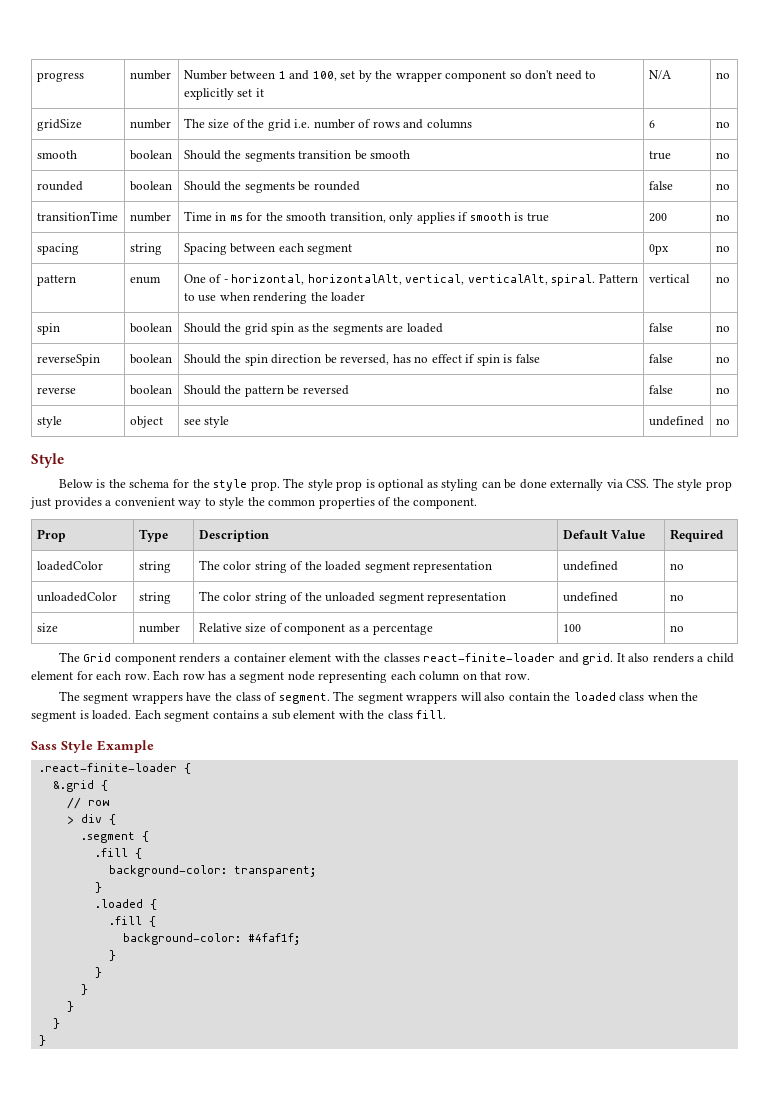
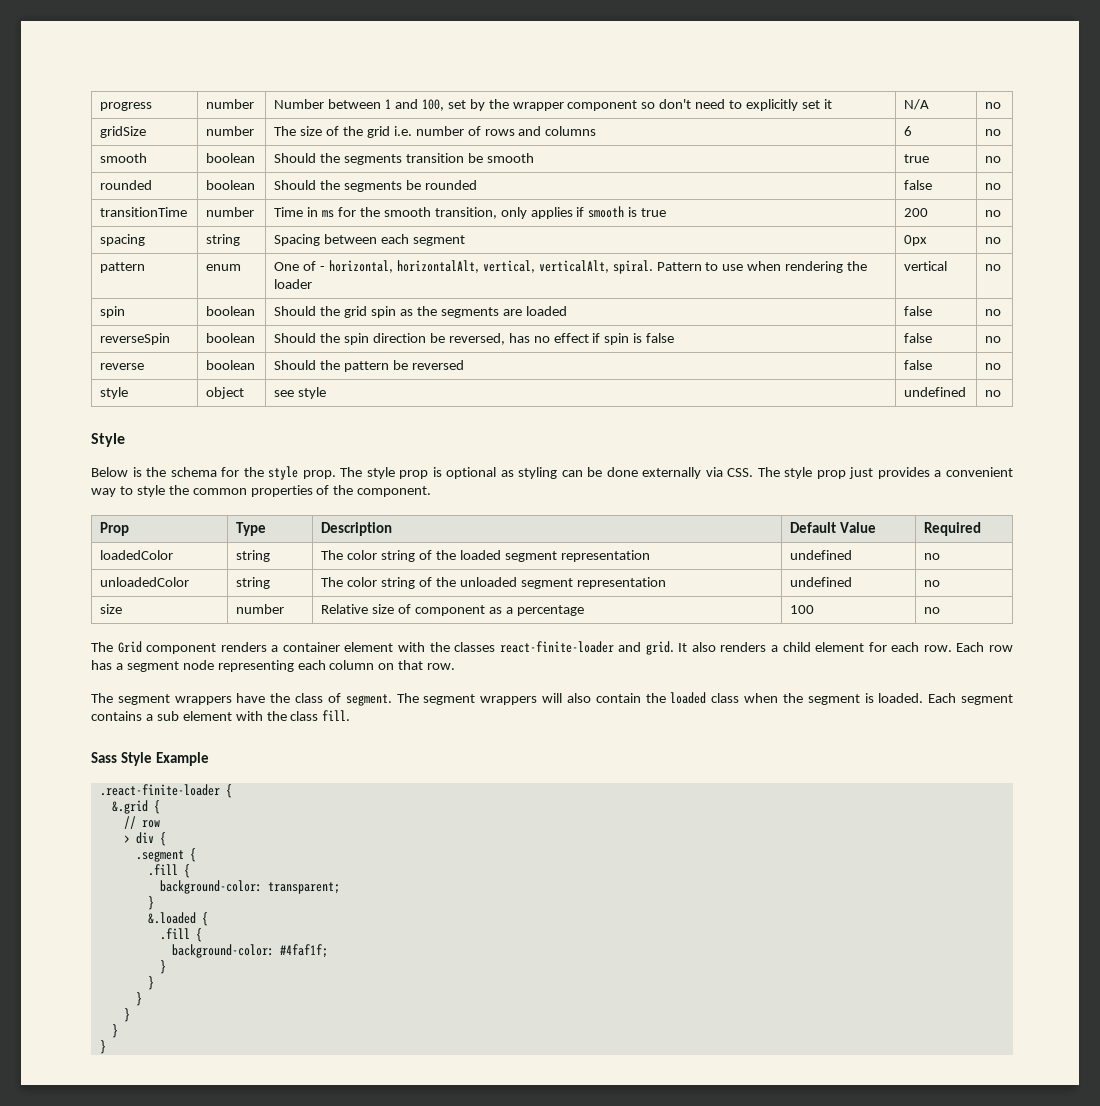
- .loaded {
+ &.loaded {

